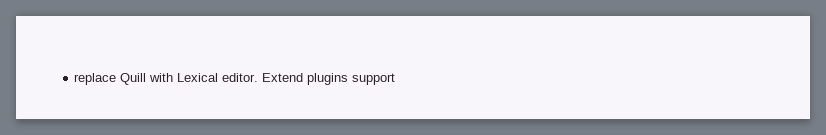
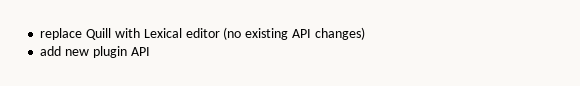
- replace Quill with Lexical editor. Extend plugins support
+ replace Quill with Lexical editor (no existing API changes)
+ add new plugin API

